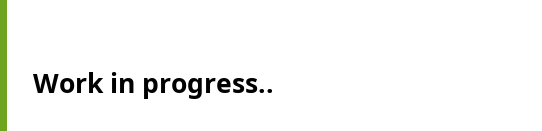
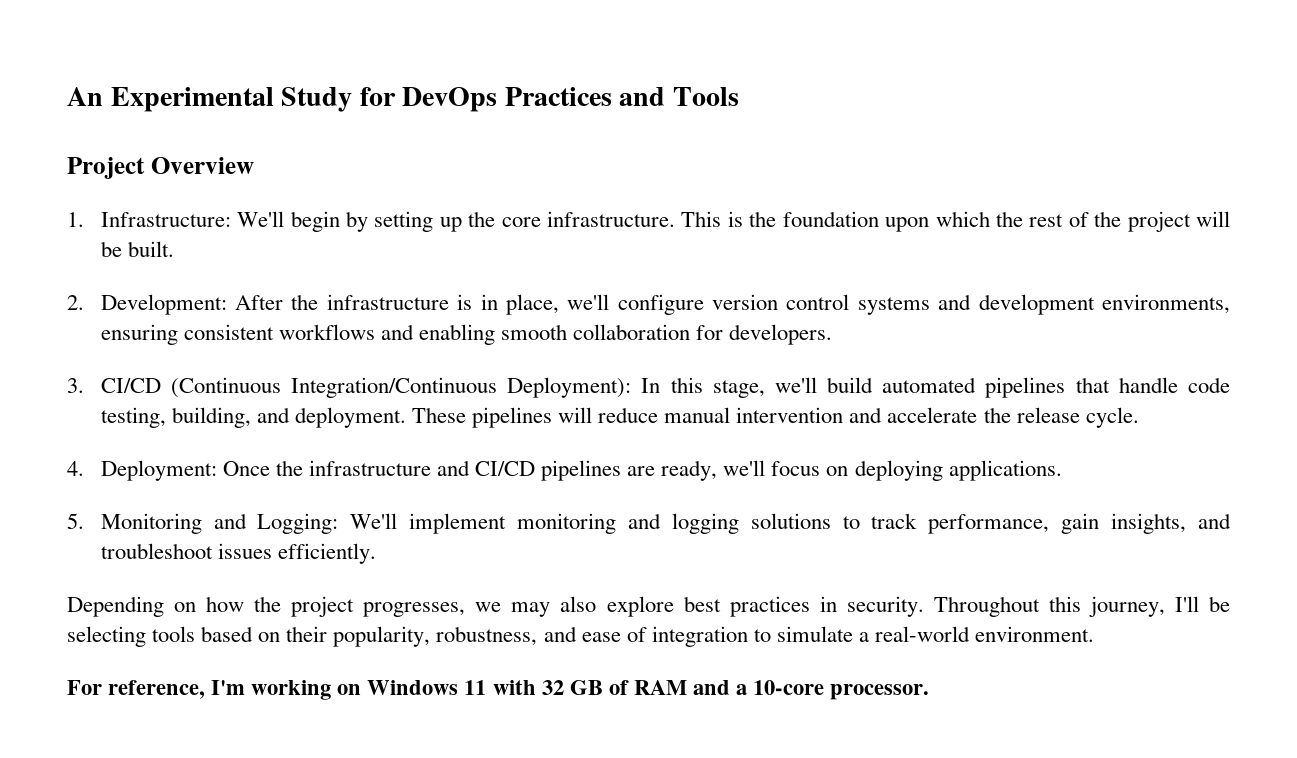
- Work in progress..
+ An Experimental Study for DevOps Practices and Tools
+ Project Overview
+ 1. Infrastructure: We'll begin by setting up the core infrastructure. This is the foundation upon which the rest of the project will be built.
+ 2. Development: After the infrastructure is in place, we'll configure version control systems and development environments, ensuring consistent workflows and enabling smooth collaboration for developers.
+ 3. CI/CD (Continuous Integration/Continuous Deployment): In this stage, we'll build automated pipelines that handle code testing, building, and deployment. These pipelines will reduce manual intervention and accelerate the release cycle.
+ 4. Deployment: Once the infrastructure and CI/CD pipelines are ready, we'll focus on deploying applications.
+ 5. Monitoring and Logging: We'll implement monitoring and logging solutions to track performance, gain insights, and troubleshoot issues efficiently.
+ Depending on how the project progresses, we may also explore best practices in security. Throughout this journey, I'll be selecting tools based on their popularity, robustness, and ease of integration to simulate a real-world environment.
+ For reference, I'm working on Windows 11 with 32 GB of RAM and a 10-core processor.

